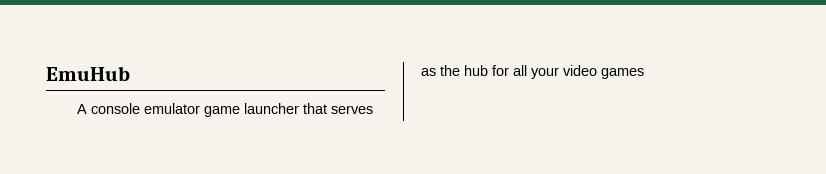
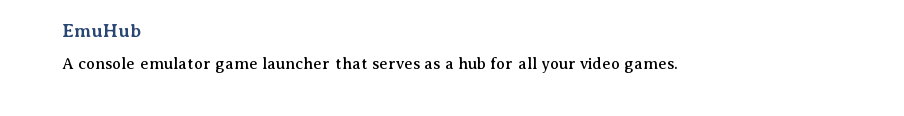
- A console emulator game launcher that serves as the hub for all your video games
+ A console emulator game launcher that serves as a hub for all your video games.

